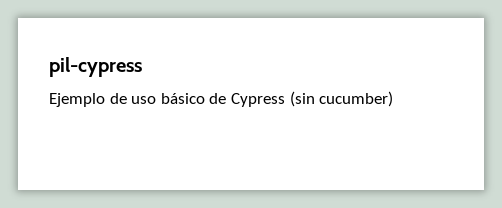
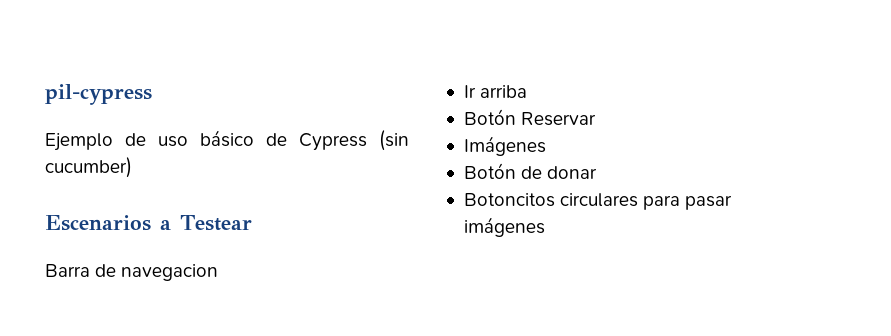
+ Escenarios a Testear
+ Barra de navegacion
+ Ir arriba
+ Botón Reservar
+ Imágenes
+ Botón de donar
+ Botoncitos circulares para pasar imágenes

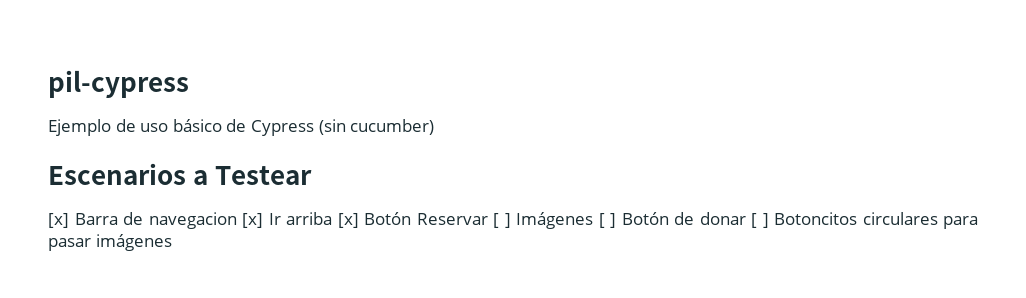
- Barra de navegacion
- Ir arriba
- Botón Reservar
- Imágenes
- Botón de donar
- Botoncitos circulares para pasar imágenes
+ [x] Barra de navegacion [x] Ir arriba [x] Botón Reservar [ ] Imágenes [ ] Botón de donar [ ] Botoncitos circulares para pasar imágenes

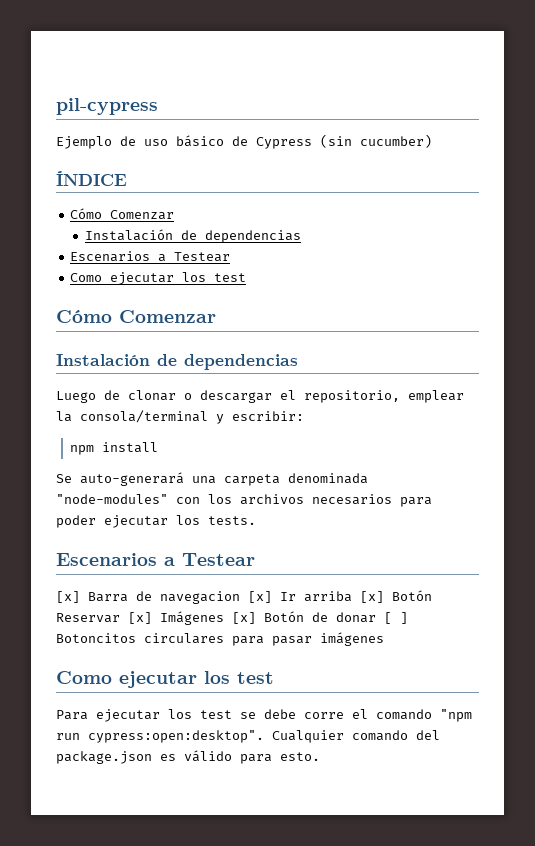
+ ÍNDICE
+ Cómo Comenzar
+ Instalación de dependencias
+ Escenarios a Testear
+ Como ejecutar los test
+ Cómo Comenzar
+ Instalación de dependencias
+ Luego de clonar o descargar el repositorio, emplear la consola/terminal y escribir:
+ npm install
+ Se auto-generará una carpeta denominada "node-modules" con los archivos necesarios para poder ejecutar los tests.
- [x] Barra de navegacion [x] Ir arriba [x] Botón Reservar [ ] Imágenes [ ] Botón de donar [ ] Botoncitos circulares para pasar imágenes
+ [x] Barra de navegacion [x] Ir arriba [x] Botón Reservar [x] Imágenes [x] Botón de donar [ ] Botoncitos circulares para pasar imágenes
+ Como ejecutar los test
+ Para ejecutar los test se debe corre el comando "npm run cypress:open:desktop". Cualquier comando del package.json es válido para esto.

